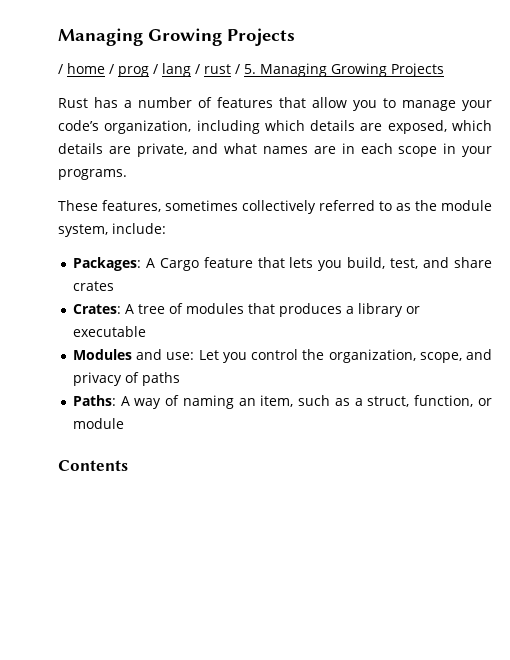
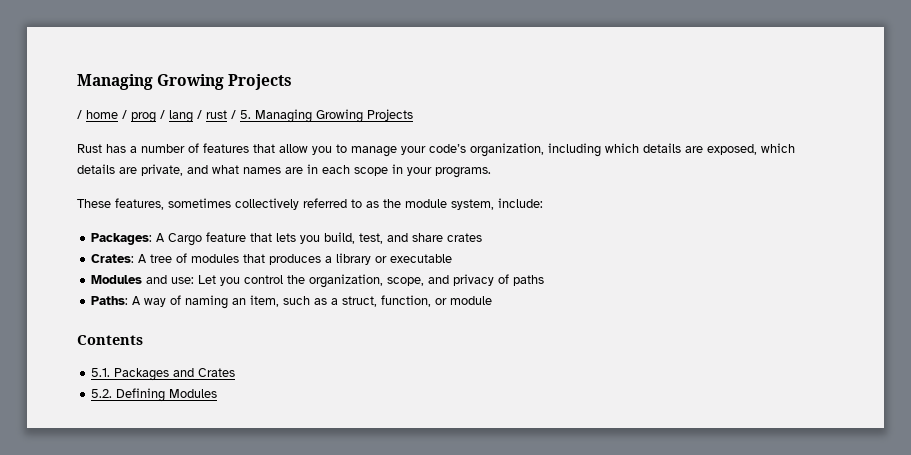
+ 5.1. Packages and Crates
+ 5.2. Defining Modules

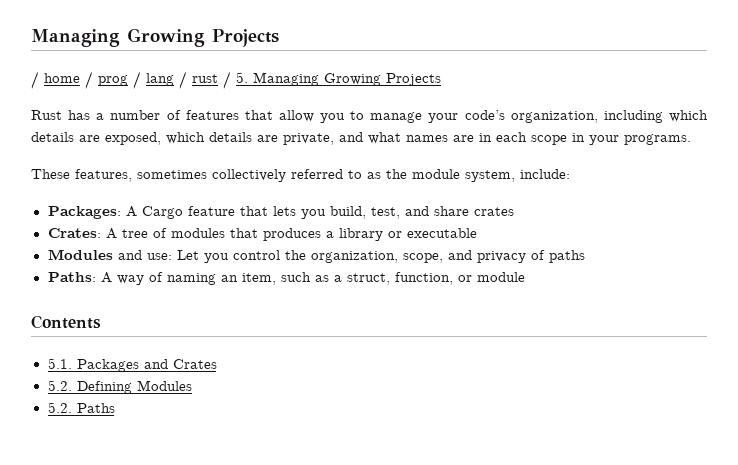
+ 5.2. Paths

